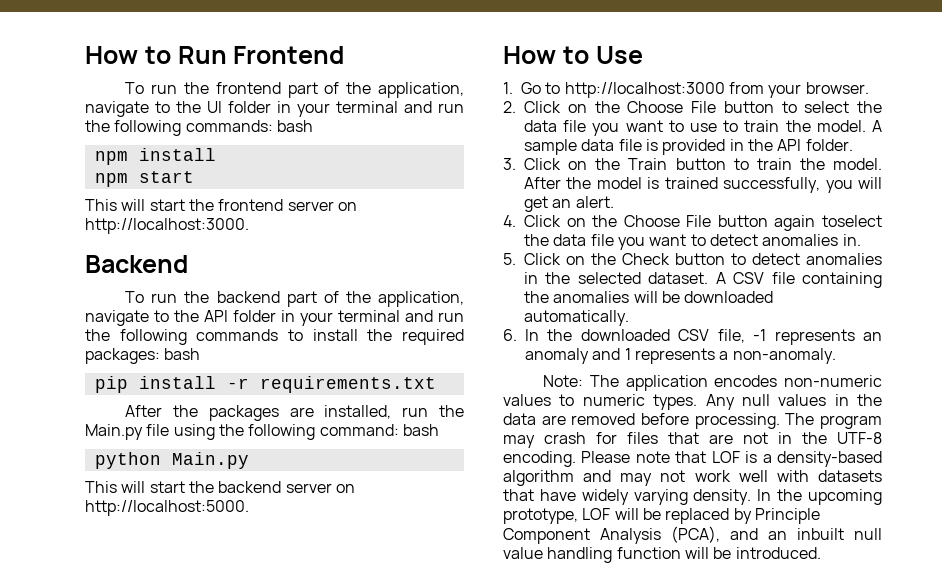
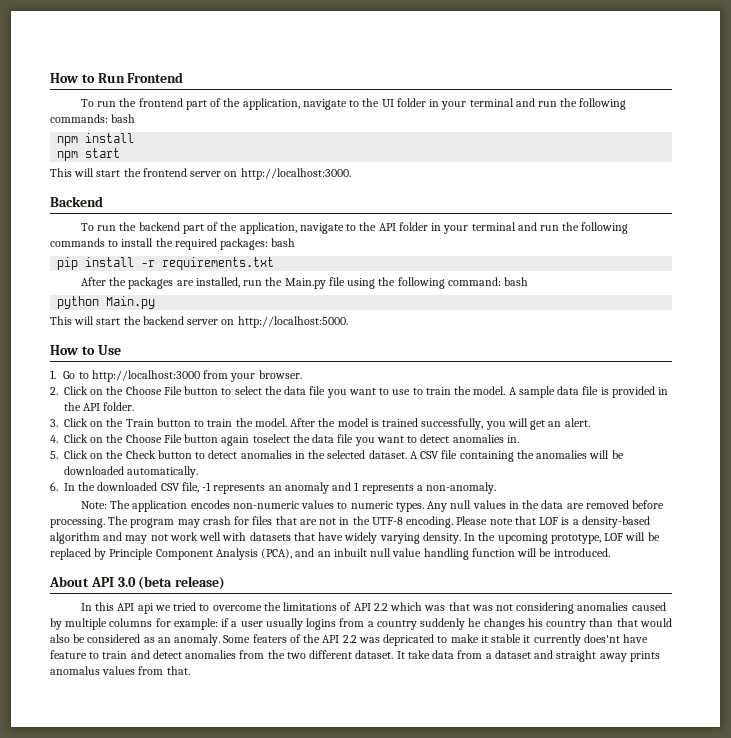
+ About API 3.0 (beta release)
+ In this API api we tried to overcome the limitations of API 2.2 which was that was not considering anomalies caused by multiple columns for example: if a user usually logins from a country suddenly he changes his country than that would also be considered as an anomaly. Some featers of the API 2.2 was depricated to make it stable it currently does'nt have feature to train and detect anomalies from the two different dataset. It take data from a dataset and straight away prints anomalus values from that.

